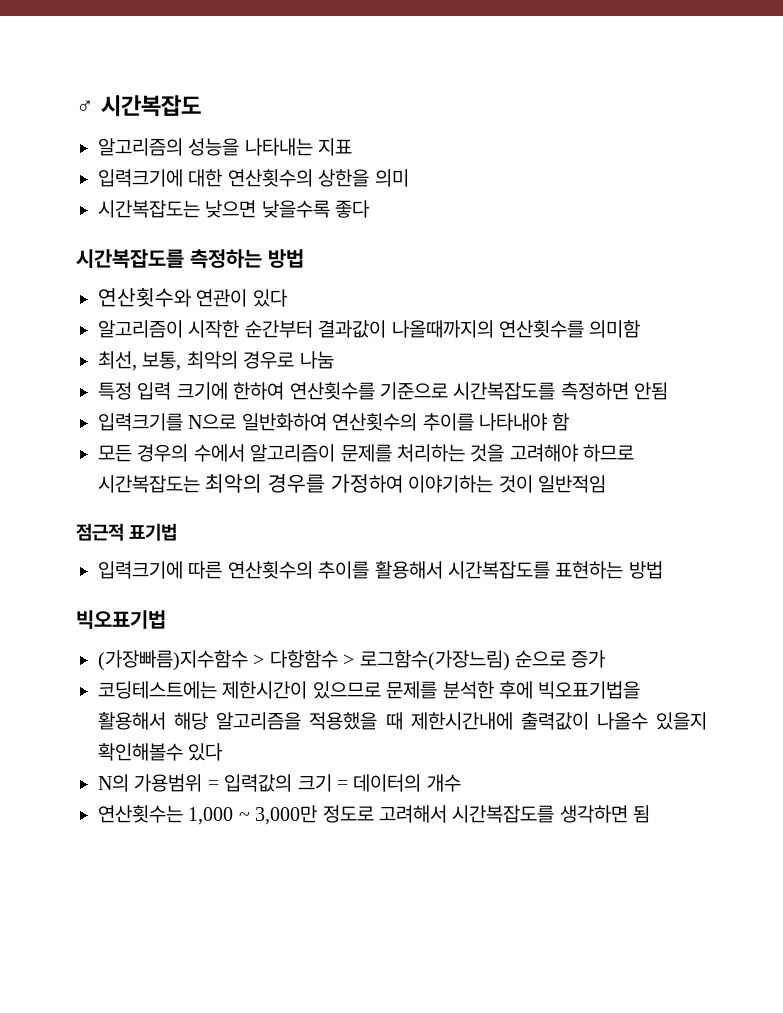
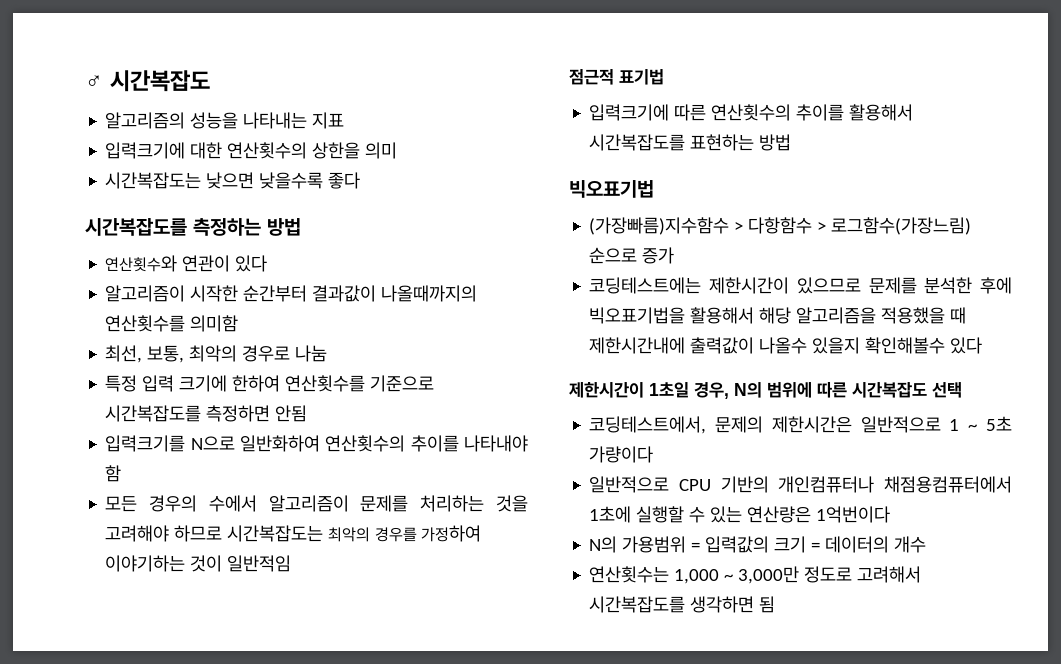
+ 제한시간이 1초일 경우, N의 범위에 따른 시간복잡도 선택
+ 코딩테스트에서, 문제의 제한시간은 일반적으로 1 ~ 5초 가량이다
+ 일반적으로 CPU 기반의 개인컴퓨터나 채점용컴퓨터에서 1초에 실행할 수 있는 연산량은 1억번이다

